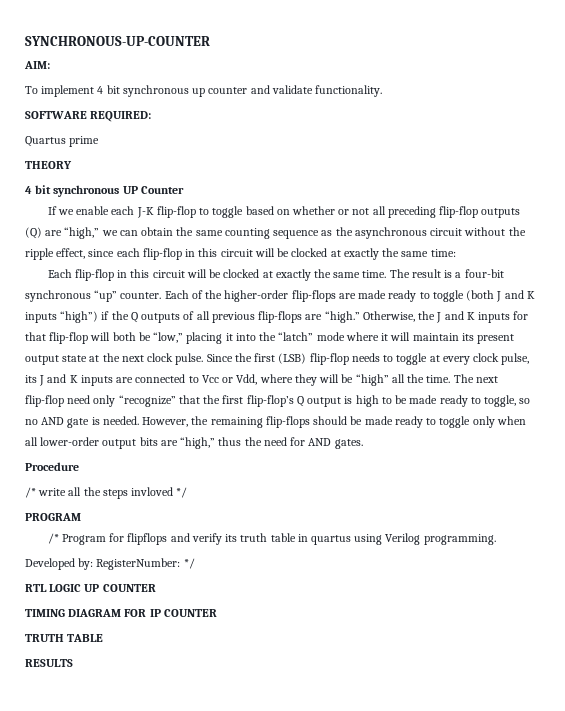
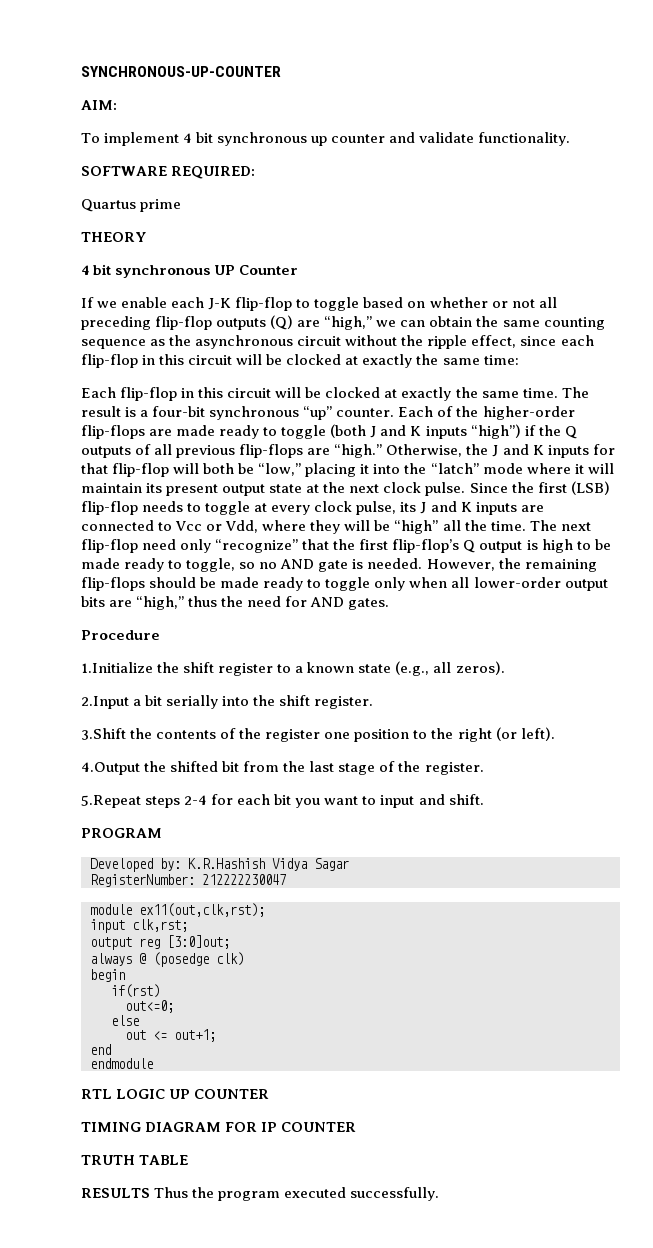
- /* write all the steps invloved */
+ 1.Initialize the shift register to a known state (e.g., all zeros).
+ 2.Input a bit serially into the shift register.
+ 3.Shift the contents of the register one position to the right (or left).
+ 4.Output the shifted bit from the last stage of the register.
+ 5.Repeat steps 2-4 for each bit you want to input and shift.
  PROGRAM
- /* Program for flipflops and verify its truth table in quartus using Verilog programming.
- Developed by: RegisterNumber: */
+ Developed by: K.R.Hashish Vidya Sagar
+ RegisterNumber: 212222230047
+ module ex11(out,clk,rst);
+ input clk,rst;
+ output reg [3:0]out;
+ always @ (posedge clk)
+ begin
+ if(rst)
+ out<=0;
+ else
+ out <= out+1;
+ end
+ endmodule
- RESULTS
+ RESULTS Thus the program executed successfully.

